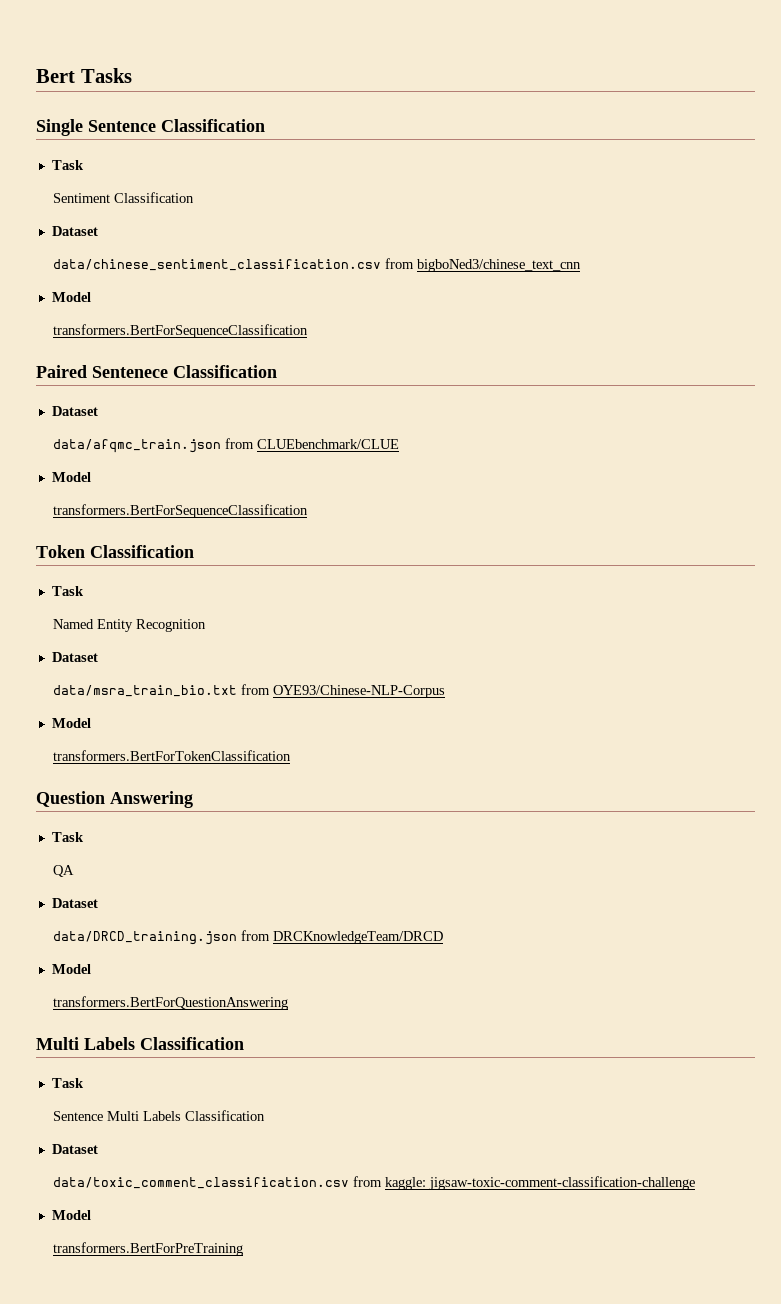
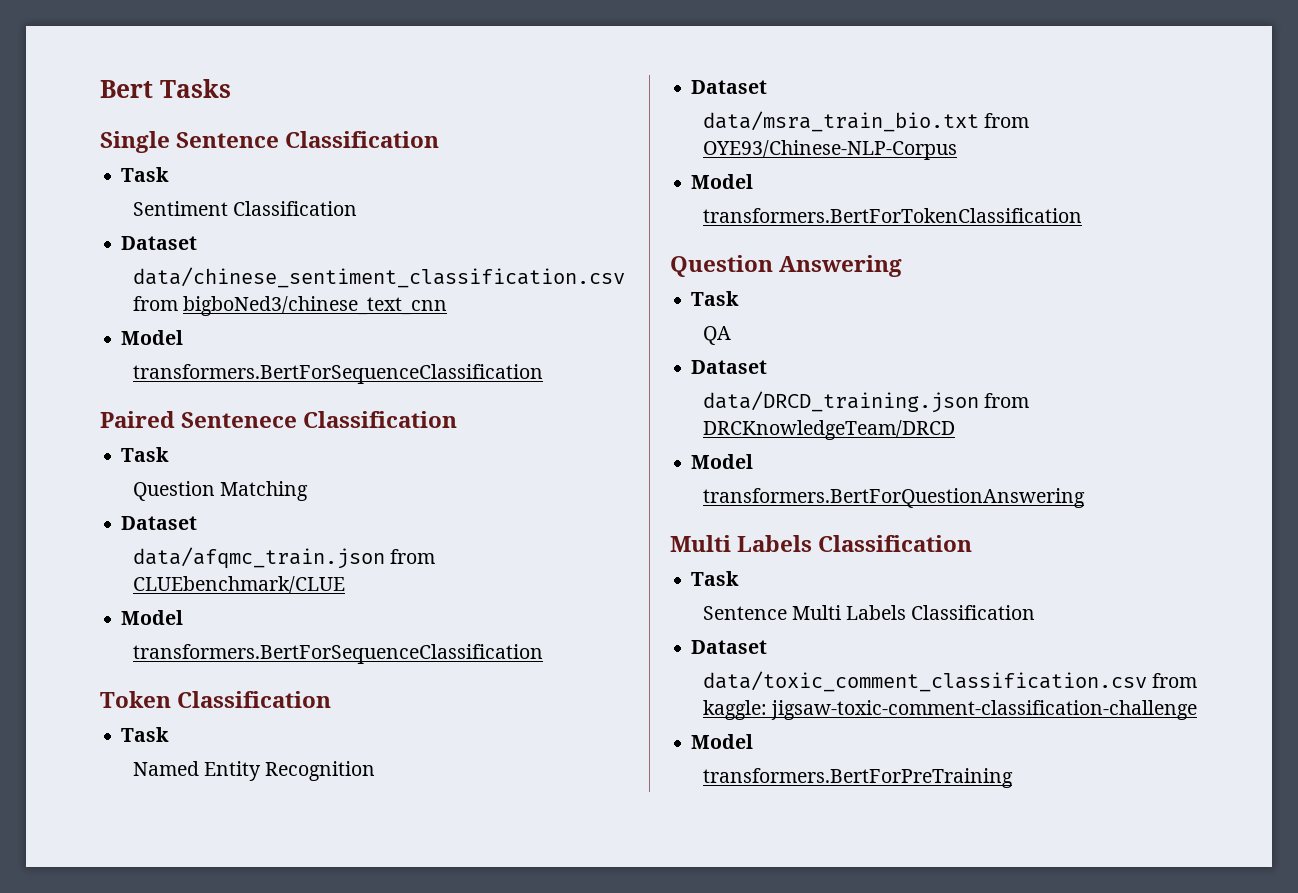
  Paired Sentenece Classification
+ Task
+ Question Matching

